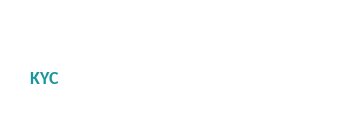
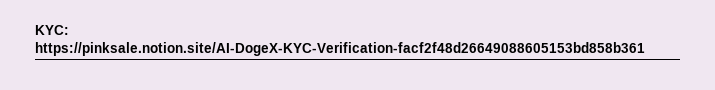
- KYC
+ KYC: https://pinksale.notion.site/AI-DogeX-KYC-Verification-facf2f48d26649088605153bd858b361

